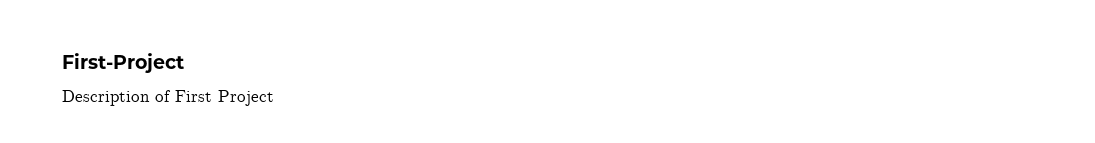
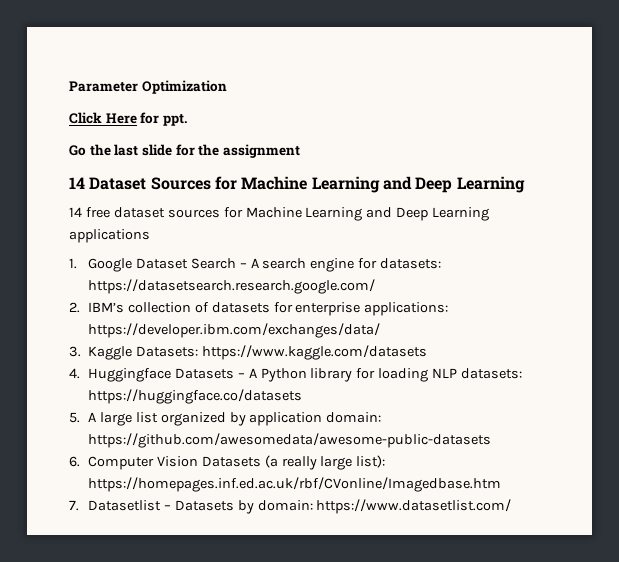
- First-Project
- Description of First Project
+ Parameter Optimization
+ Click Here for ppt.
+ Go the last slide for the assignment
+ 14 Dataset Sources for Machine Learning and Deep Learning
+ 14 free dataset sources for Machine Learning and Deep Learning applications
+ 1. Google Dataset Search – A search engine for datasets: https://datasetsearch.research.google.com/
+ 2. IBM’s collection of datasets for enterprise applications: https://developer.ibm.com/exchanges/data/
+ 3. Kaggle Datasets: https://www.kaggle.com/datasets
+ 4. Huggingface Datasets – A Python library for loading NLP datasets: https://huggingface.co/datasets
+ 5. A large list organized by application domain: https://github.com/awesomedata/awesome-public-datasets
+ 6. Computer Vision Datasets (a really large list): https://homepages.inf.ed.ac.uk/rbf/CVonline/Imagedbase.htm
+ 7. Datasetlist – Datasets by domain: https://www.datasetlist.com/

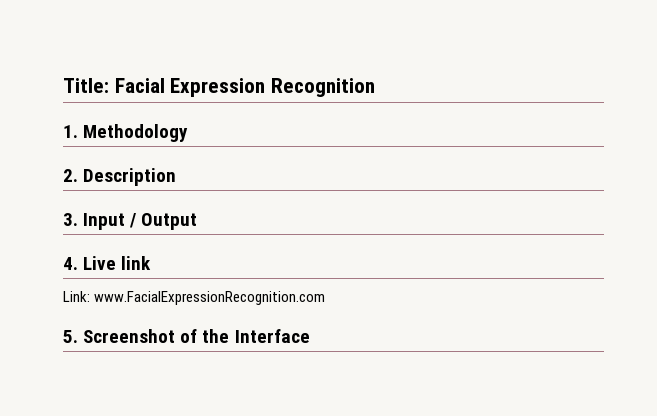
- Parameter Optimization
- Click Here for ppt.
- Go the last slide for the assignment
- 14 Dataset Sources for Machine Learning and Deep Learning
- 14 free dataset sources for Machine Learning and Deep Learning applications
- 1. Google Dataset Search – A search engine for datasets: https://datasetsearch.research.google.com/
- 2. IBM’s collection of datasets for enterprise applications: https://developer.ibm.com/exchanges/data/
- 3. Kaggle Datasets: https://www.kaggle.com/datasets
- 4. Huggingface Datasets – A Python library for loading NLP datasets: https://huggingface.co/datasets
- 5. A large list organized by application domain: https://github.com/awesomedata/awesome-public-datasets
- 6. Computer Vision Datasets (a really large list): https://homepages.inf.ed.ac.uk/rbf/CVonline/Imagedbase.htm
- 7. Datasetlist – Datasets by domain: https://www.datasetlist.com/
+ Title: Facial Expression Recognition
+ 1. Methodology
+ 2. Description
+ 3. Input / Output
+ 4. Live link
+ Link: www.FacialExpressionRecognition.com
+ 5. Screenshot of the Interface

